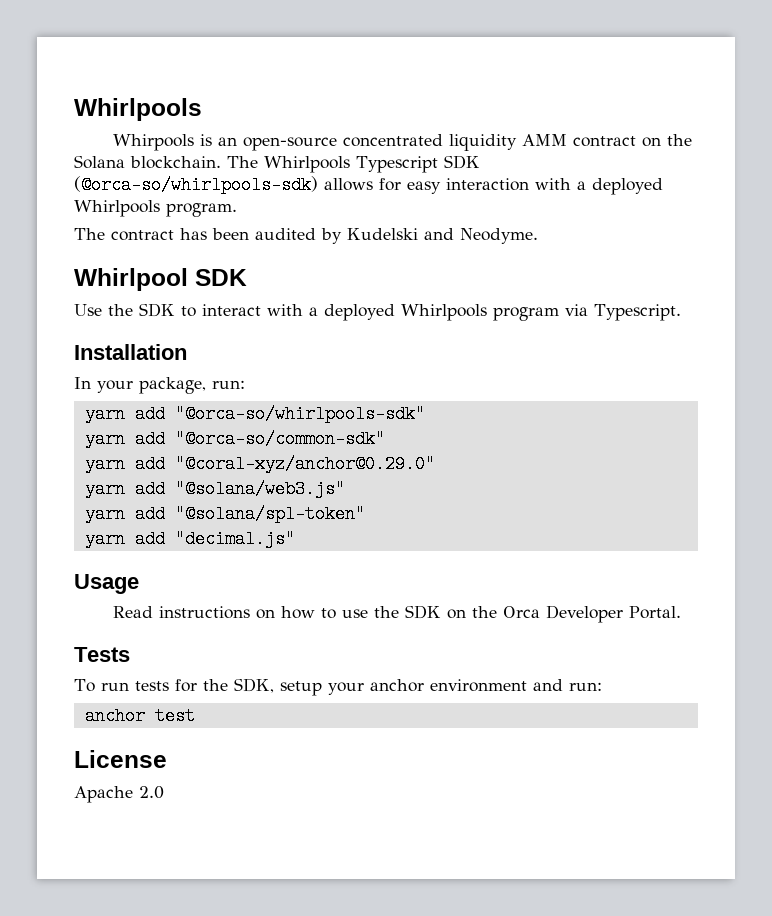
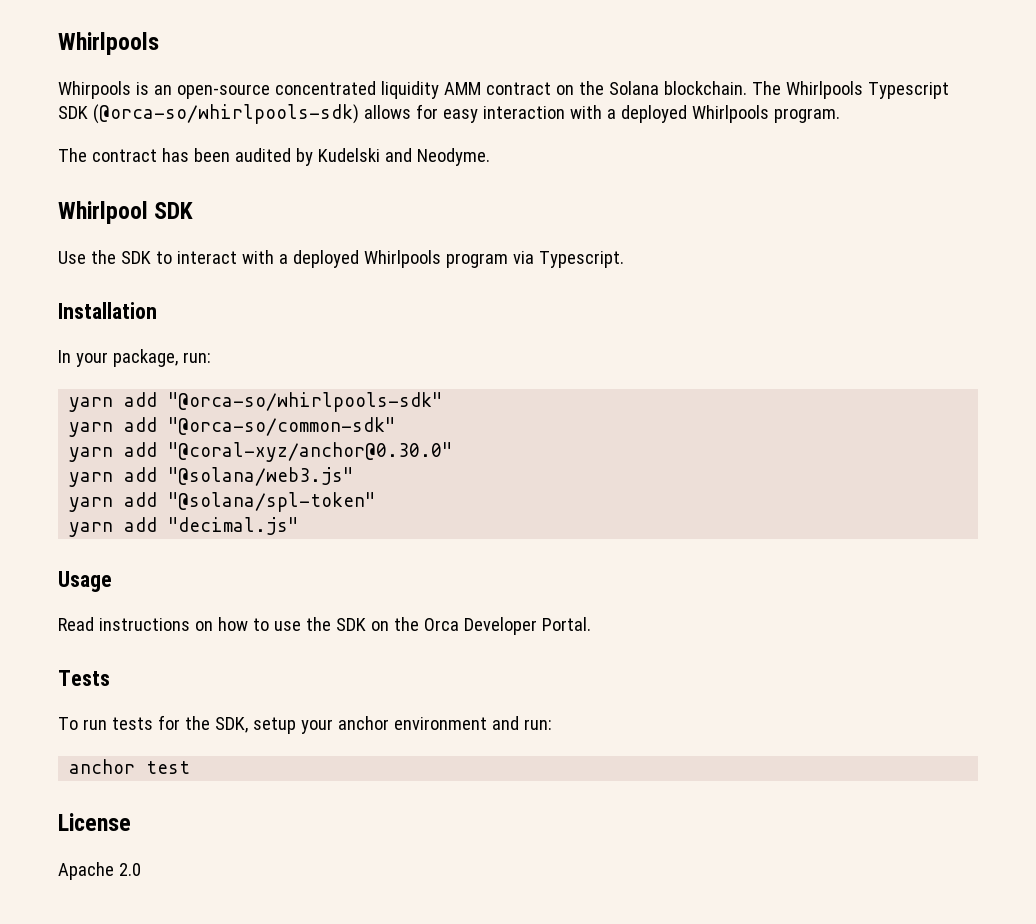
- yarn add "@coral-xyz/anchor@0.29.0"
+ yarn add "@coral-xyz/anchor@0.30.0"

